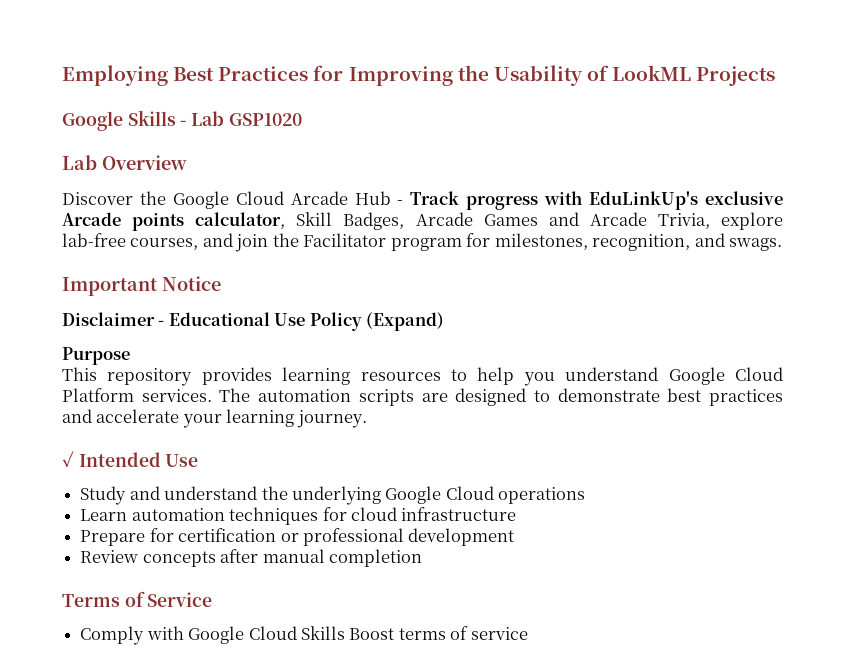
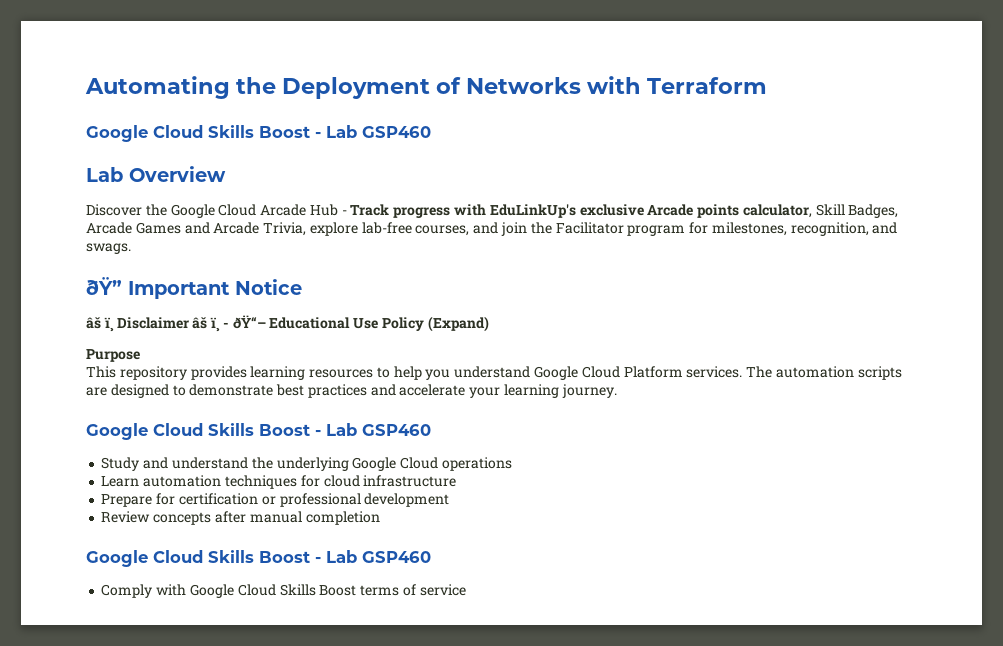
- Employing Best Practices for Improving the Usability of LookML Projects
- Google Skills - Lab GSP1020
+ Automating the Deployment of Networks with Terraform
+ Google Cloud Skills Boost - Lab GSP460
- Important Notice
+ ðŸ” Important Notice
- Disclaimer - Educational Use Policy (Expand)
+ âš ï¸ Disclaimer âš ï¸ - ðŸ“– Educational Use Policy (Expand)
  The automation scripts are designed to demonstrate best practices and accelerate your learning journey.
- ✓ Intended Use
+ Google Cloud Skills Boost - Lab GSP460
  Review concepts after manual completion
- Terms of Service
+ Google Cloud Skills Boost - Lab GSP460

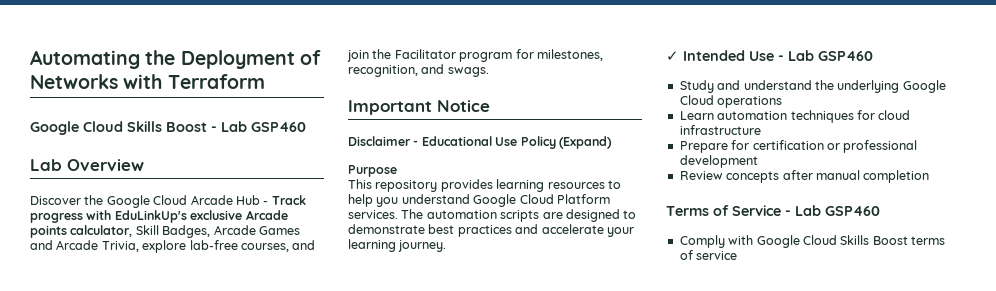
- ðŸ” Important Notice
+ Important Notice
- âš ï¸ Disclaimer âš ï¸ - ðŸ“– Educational Use Policy (Expand)
+ Disclaimer - Educational Use Policy (Expand)
  The automation scripts are designed to demonstrate best practices and accelerate your learning journey.
- Google Cloud Skills Boost - Lab GSP460
+ ✓ Intended Use - Lab GSP460
  Review concepts after manual completion
- Google Cloud Skills Boost - Lab GSP460
+ Terms of Service - Lab GSP460

